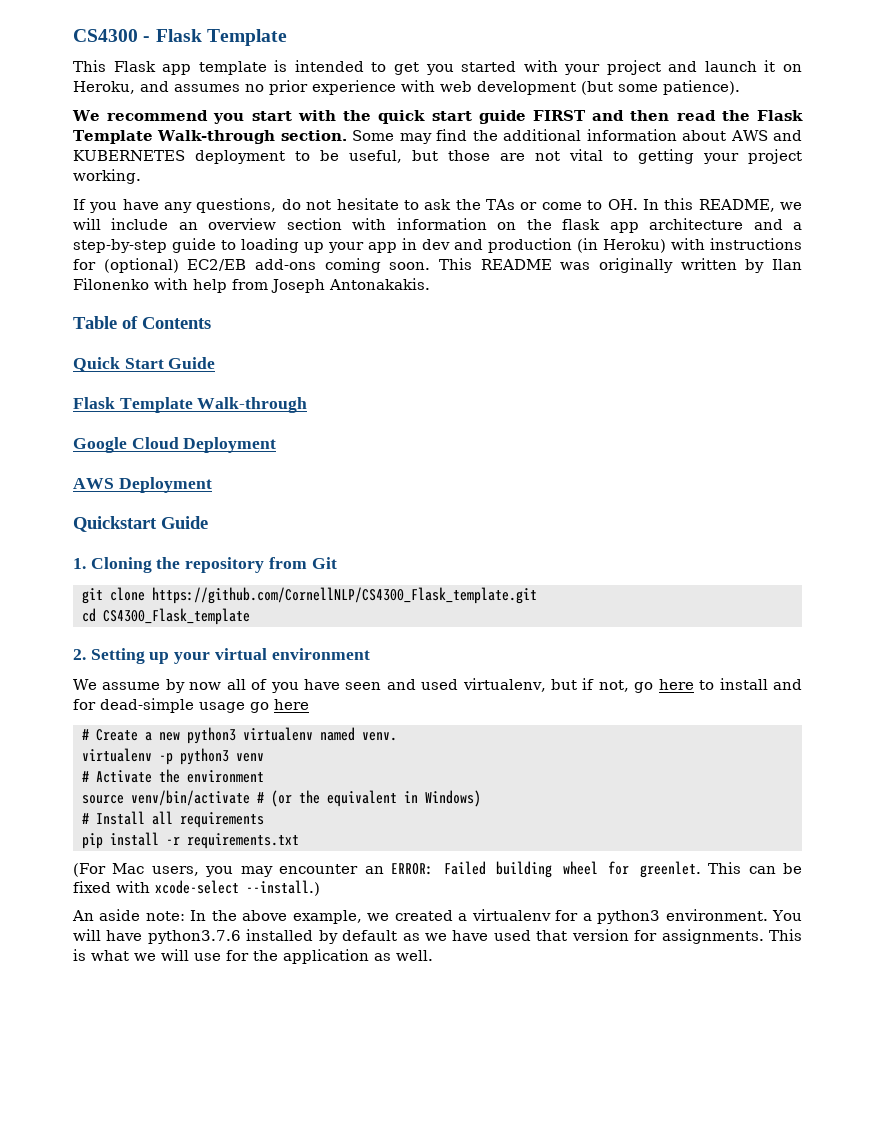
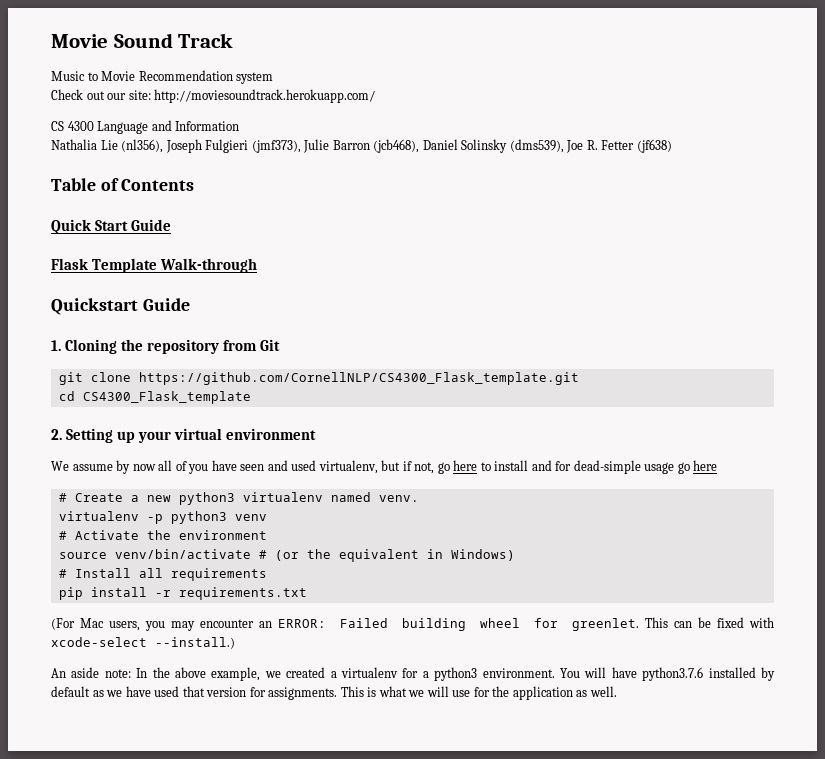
- CS4300 - Flask Template
- This Flask app template is intended to get you started with your project and launch it on Heroku, and assumes no prior experience with web development (but some patience).
- We recommend you start with the quick start guide FIRST and then read the Flask Template Walk-through section. Some may find the additional information about AWS and KUBERNETES deployment to be useful, but those are not vital to getting your project working.
- If you have any questions, do not hesitate to ask the TAs or come to OH. In this README, we will include an overview section with information on the flask app architecture and a step-by-step guide to loading up your app in dev and production (in Heroku) with instructions for (optional) EC2/EB add-ons coming soon. This README was originally written by Ilan Filonenko with help from Joseph Antonakakis.
+ Movie Sound Track
+ Music to Movie Recommendation system
+ Check out our site: http://moviesoundtrack.herokuapp.com/
+ CS 4300 Language and Information
+ Nathalia Lie (nl356), Joseph Fulgieri (jmf373), Julie Barron (jcb468), Daniel Solinsky (dms539), Joe R. Fetter (jf638)
- Google Cloud Deployment
- AWS Deployment

